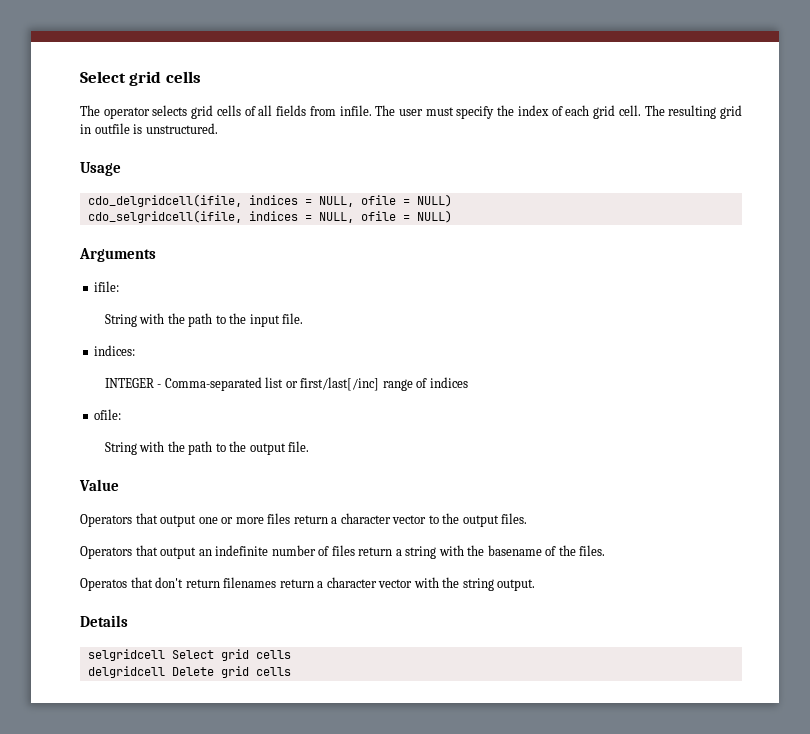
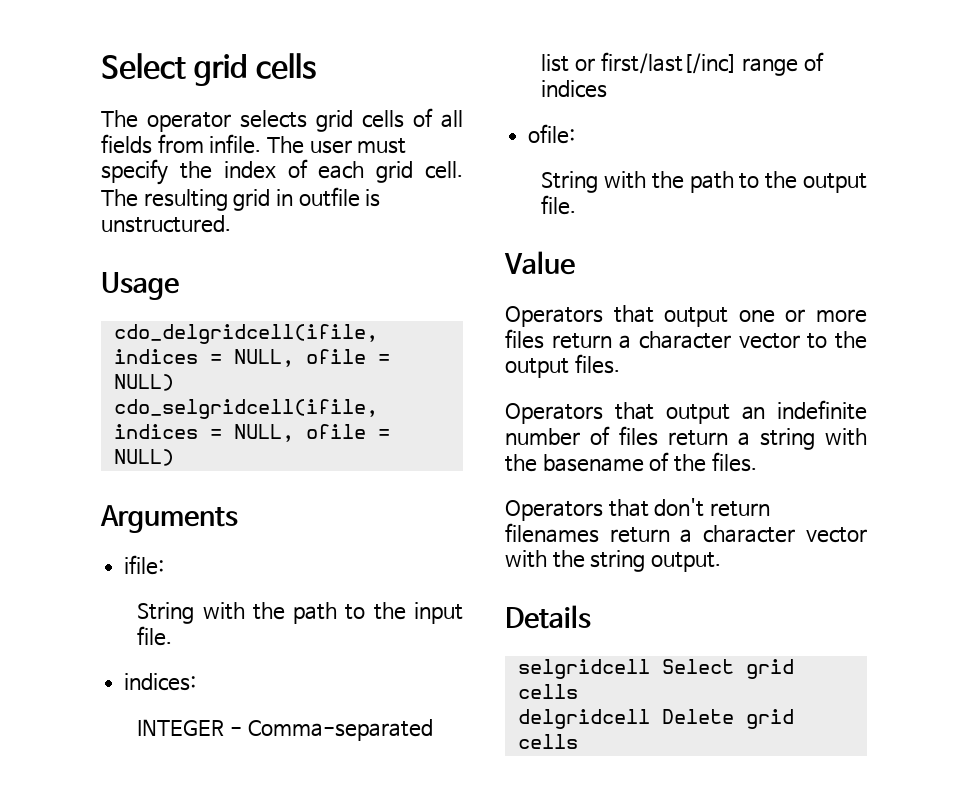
- Operatos that don't return filenames return a character vector with the string output.
+ Operators that don't return filenames return a character vector with the string output.

